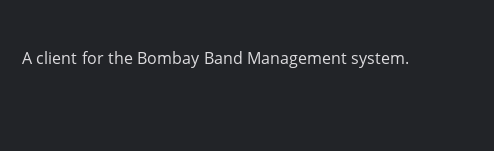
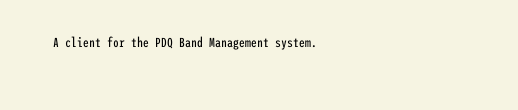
- A client for the Bombay Band Management system.
+ A client for the PDQ Band Management system.

